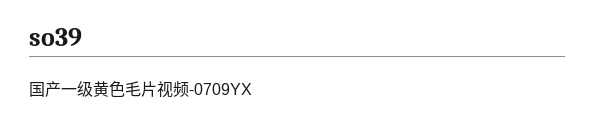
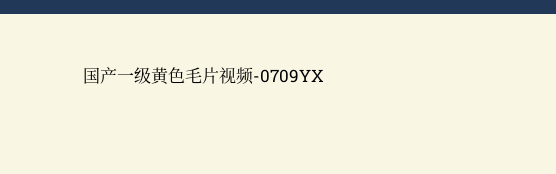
- so39

